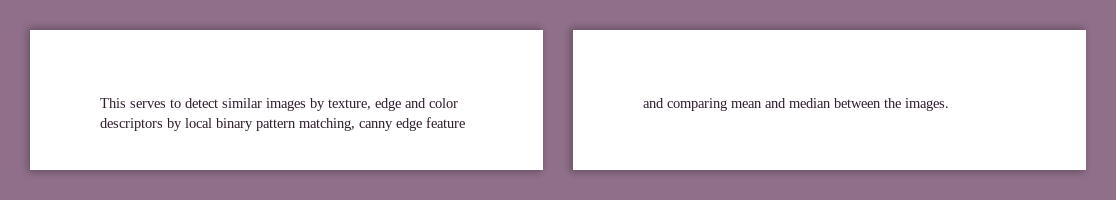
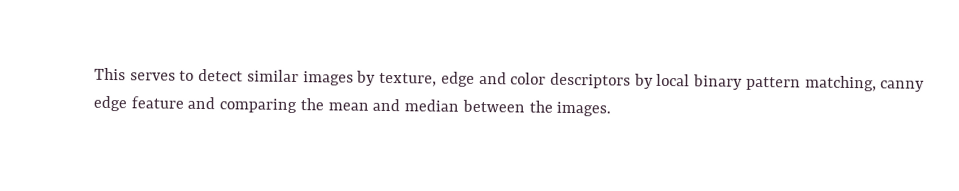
- This serves to detect similar images by texture, edge and color descriptors by local binary pattern matching, canny edge feature and comparing mean and median between the images.
+ This serves to detect similar images by texture, edge and color descriptors by local binary pattern matching, canny edge feature and comparing the mean and median between the images.

